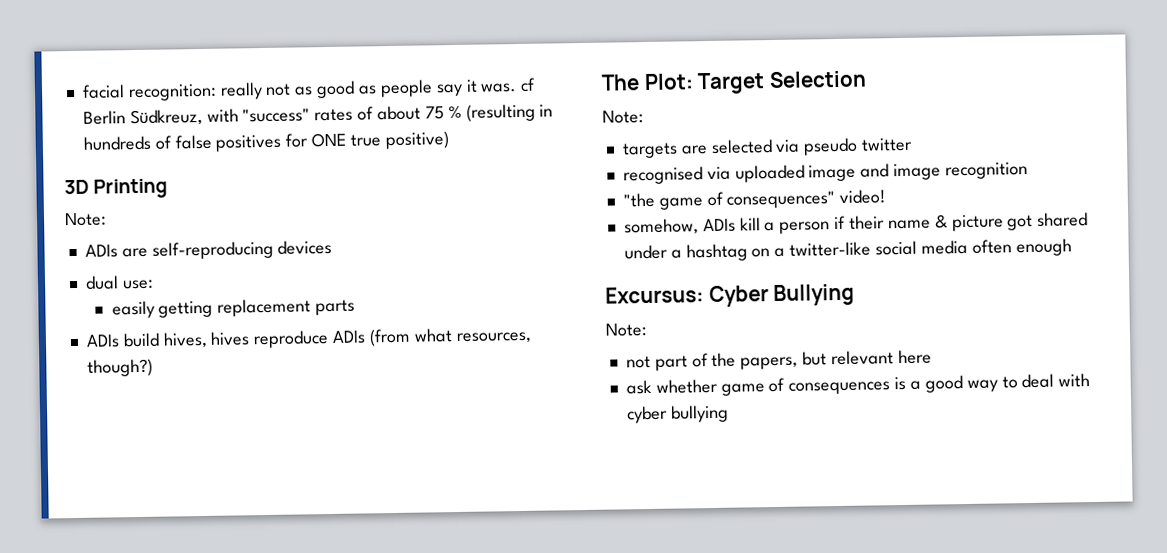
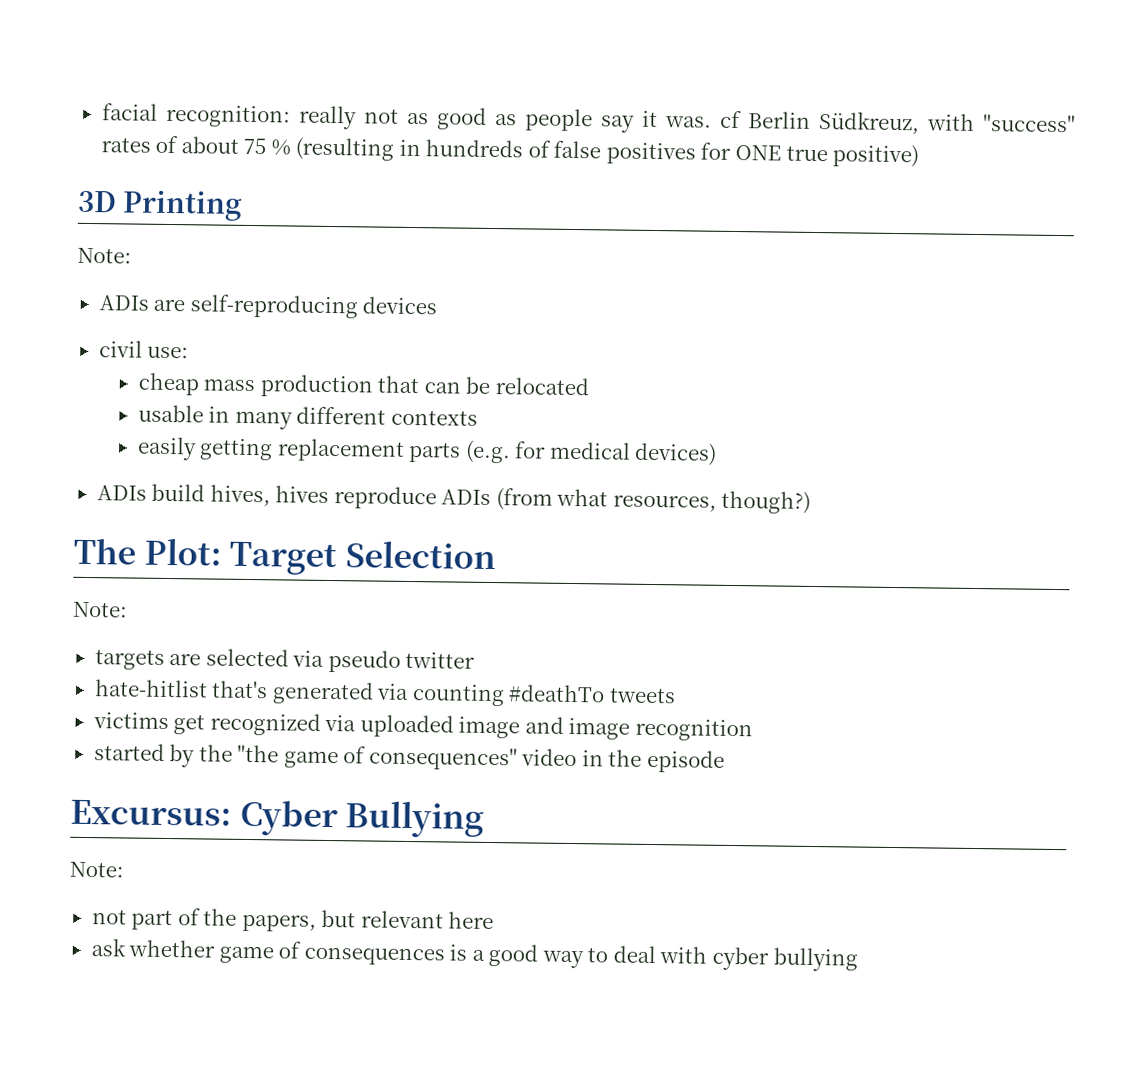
- dual use:
+ civil use:
+ cheap mass production that can be relocated
+ usable in many different contexts
- easily getting replacement parts
+ easily getting replacement parts (e.g. for medical devices)
- recognised via uploaded image and image recognition
+ hate-hitlist that's generated via counting #deathTo tweets
+ victims get recognized via uploaded image and image recognition
- "the game of consequences" video!
- somehow, ADIs kill a person if their name & picture got shared under a hashtag on a twitter-like social media often enough
+ started by the "the game of consequences" video in the episode

